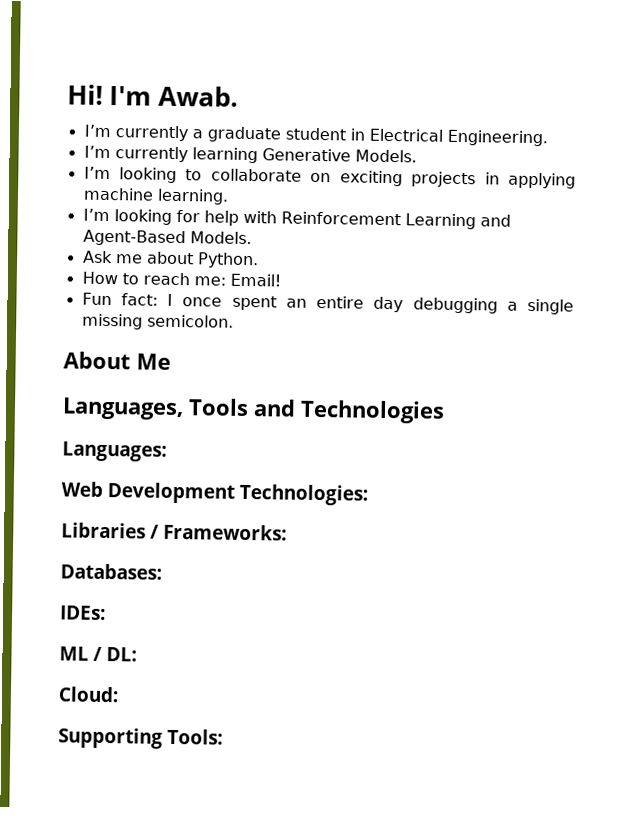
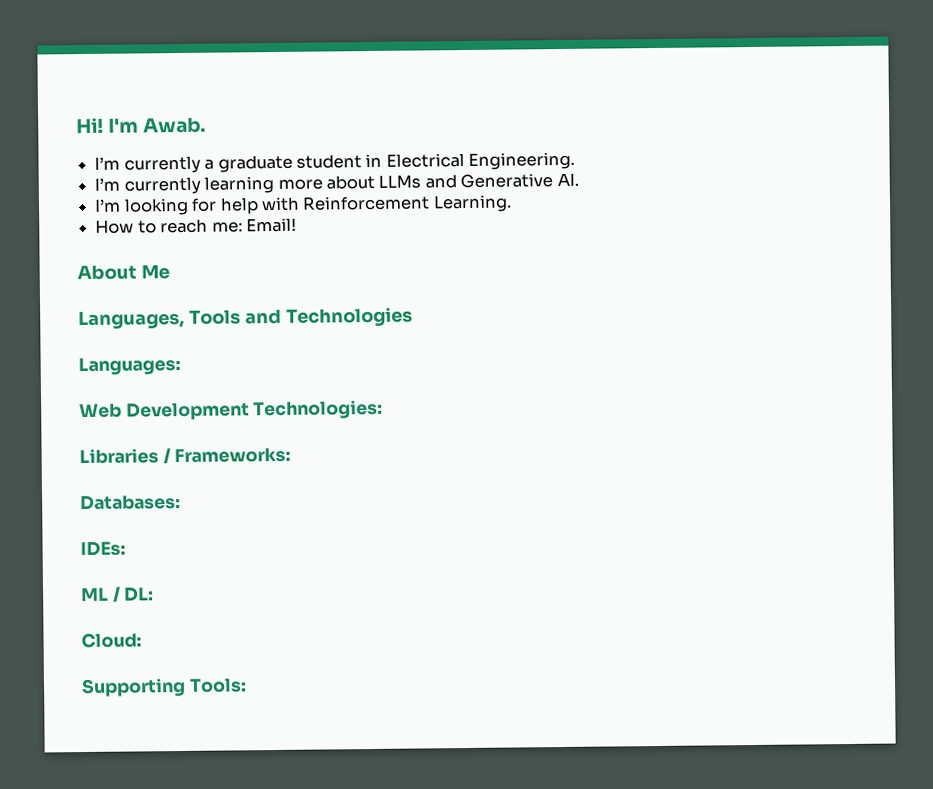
- I’m currently learning Generative Models.
- I’m looking to collaborate on exciting projects in applying machine learning.
+ I’m currently learning more about LLMs and Generative AI.
- I’m looking for help with Reinforcement Learning and Agent-Based Models.
- Ask me about Python.
+ I’m looking for help with Reinforcement Learning.
- Fun fact: I once spent an entire day debugging a single missing semicolon.

